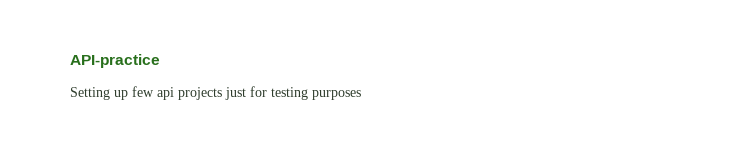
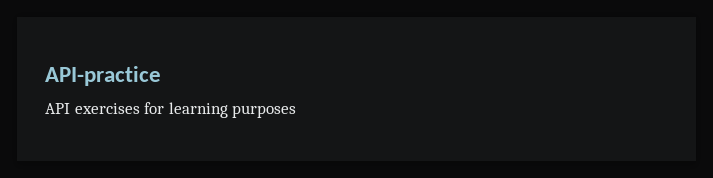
- Setting up few api projects just for testing purposes
+ API exercises for learning purposes

